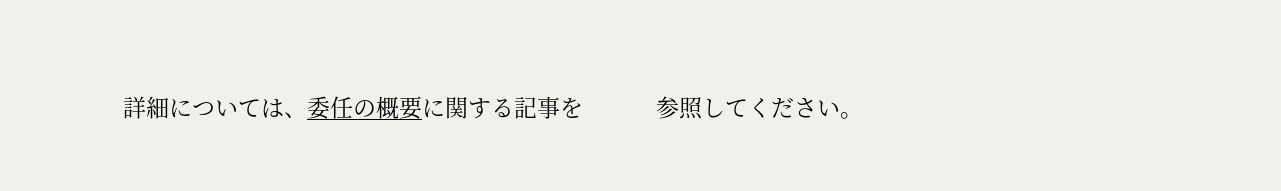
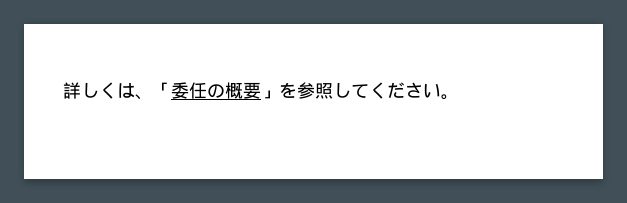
- 詳細については、委任の概要に関する記事を参照してください。
+ 詳しくは、「委任の概要」を参照してください。

